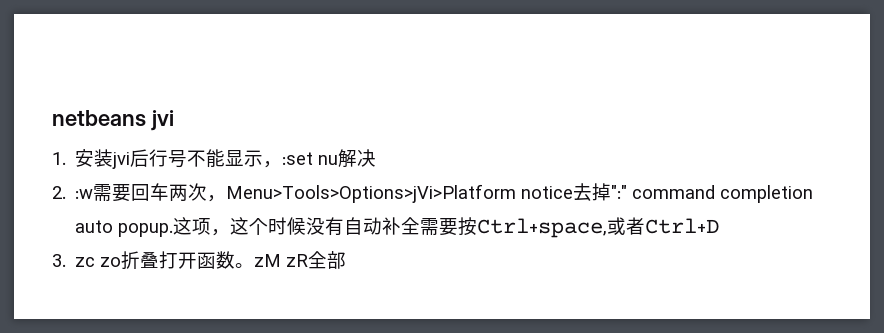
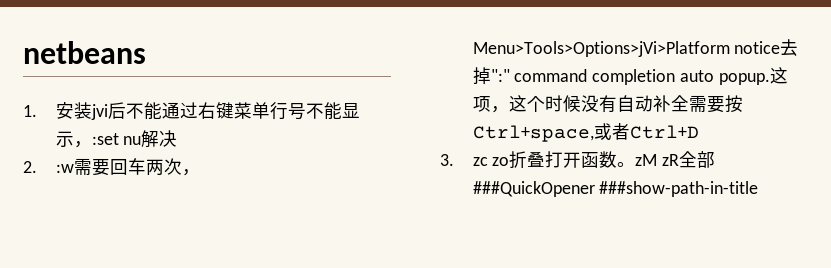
- netbeans jvi
+ netbeans
- 1.安装jvi后行号不能显示，:set nu解决
+ 1.安装jvi后不能通过右键菜单行号不能显示，:set nu解决
- 3. zc zo折叠打开函数。zM zR全部
+ 3. zc zo折叠打开函数。zM zR全部###QuickOpener ###show-path-in-title

